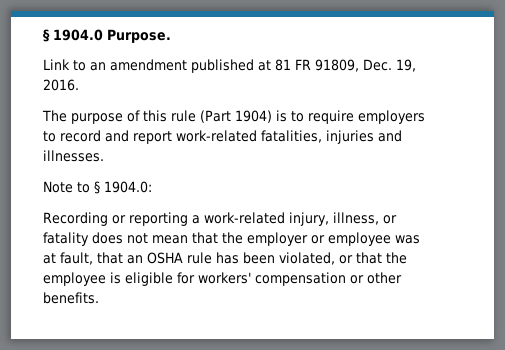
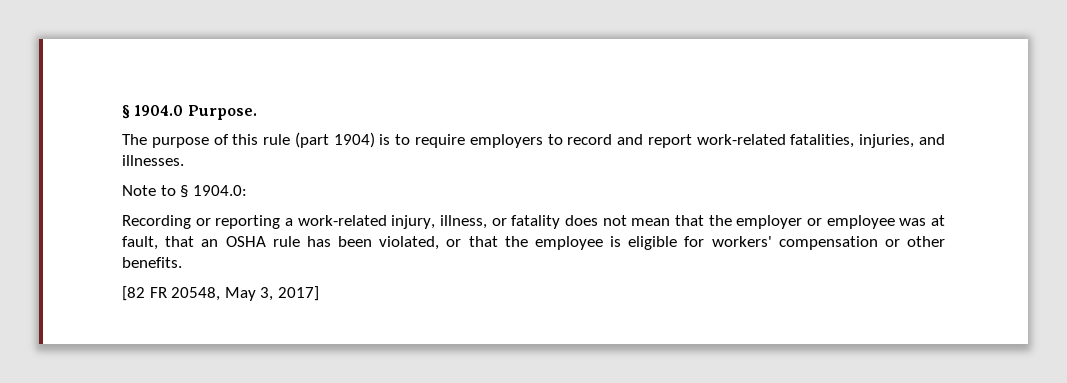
- Link to an amendment published at 81 FR 91809, Dec. 19, 2016.
- The purpose of this rule (Part 1904) is to require employers to record and report work-related fatalities, injuries and illnesses.
+ The purpose of this rule (part 1904) is to require employers to record and report work-related fatalities, injuries, and illnesses.
+ [82 FR 20548, May 3, 2017]

